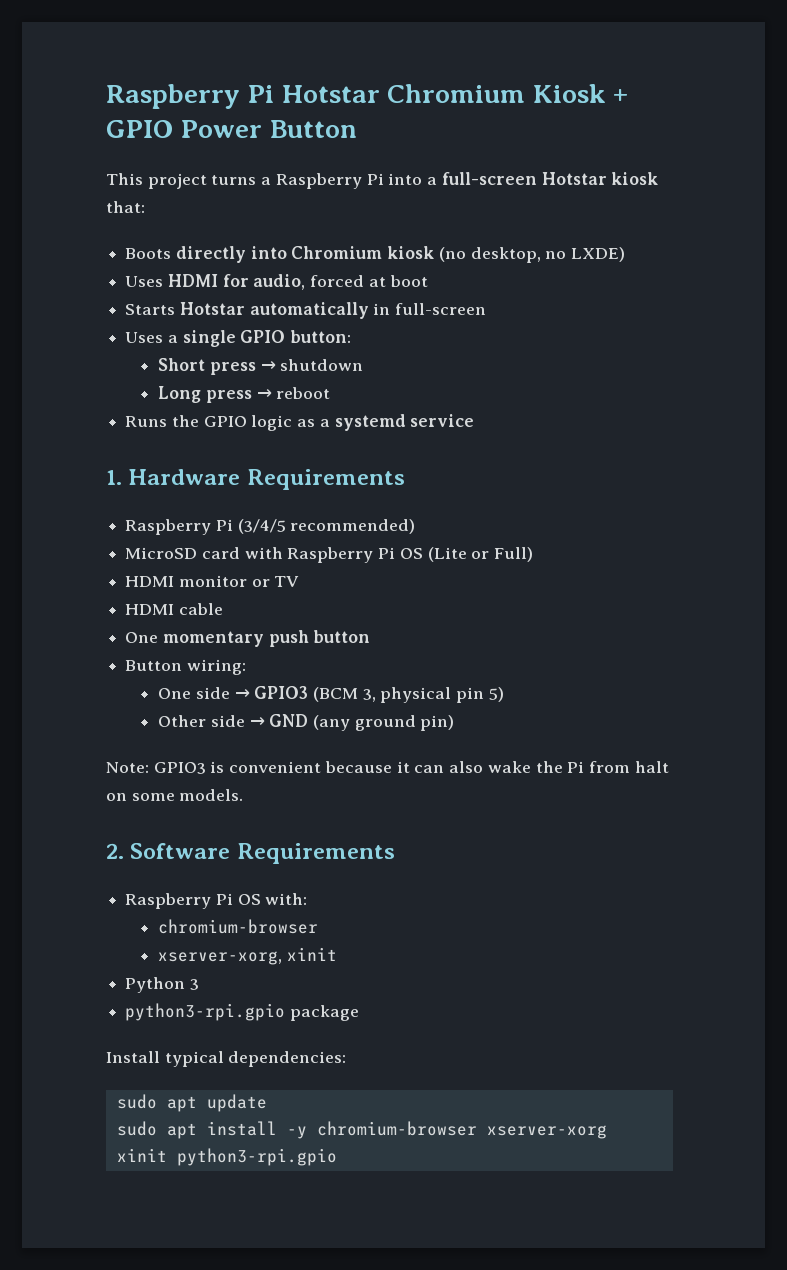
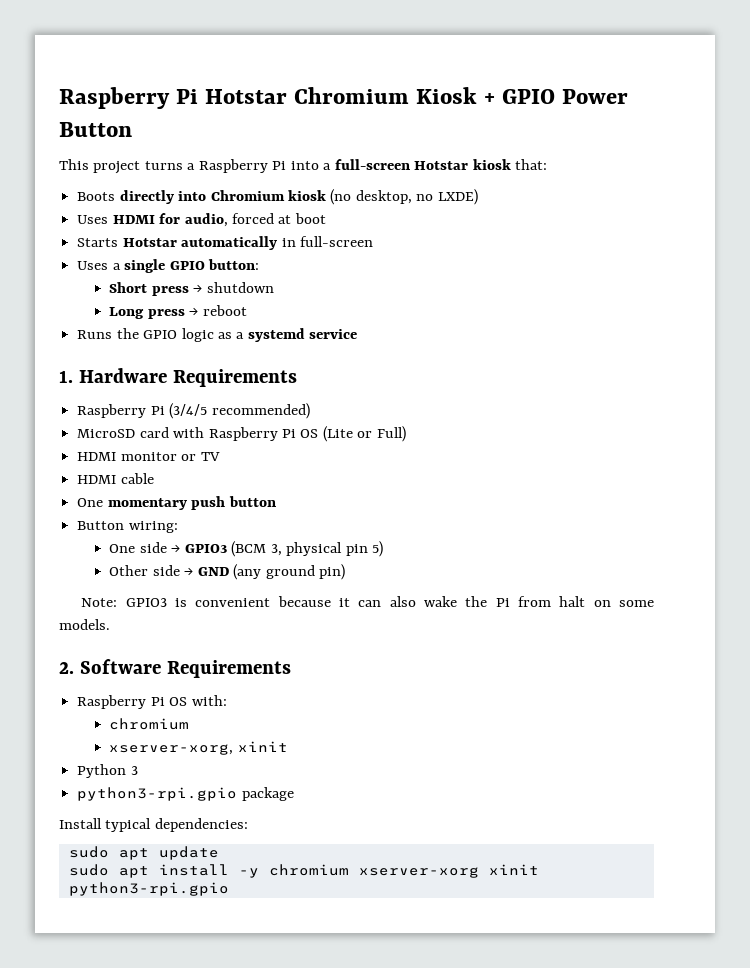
  Raspberry Pi OS with:
- chromium-browser
+ chromium
- sudo apt install -y chromium-browser xserver-xorg xinit python3-rpi.gpio
+ sudo apt install -y chromium xserver-xorg xinit python3-rpi.gpio

